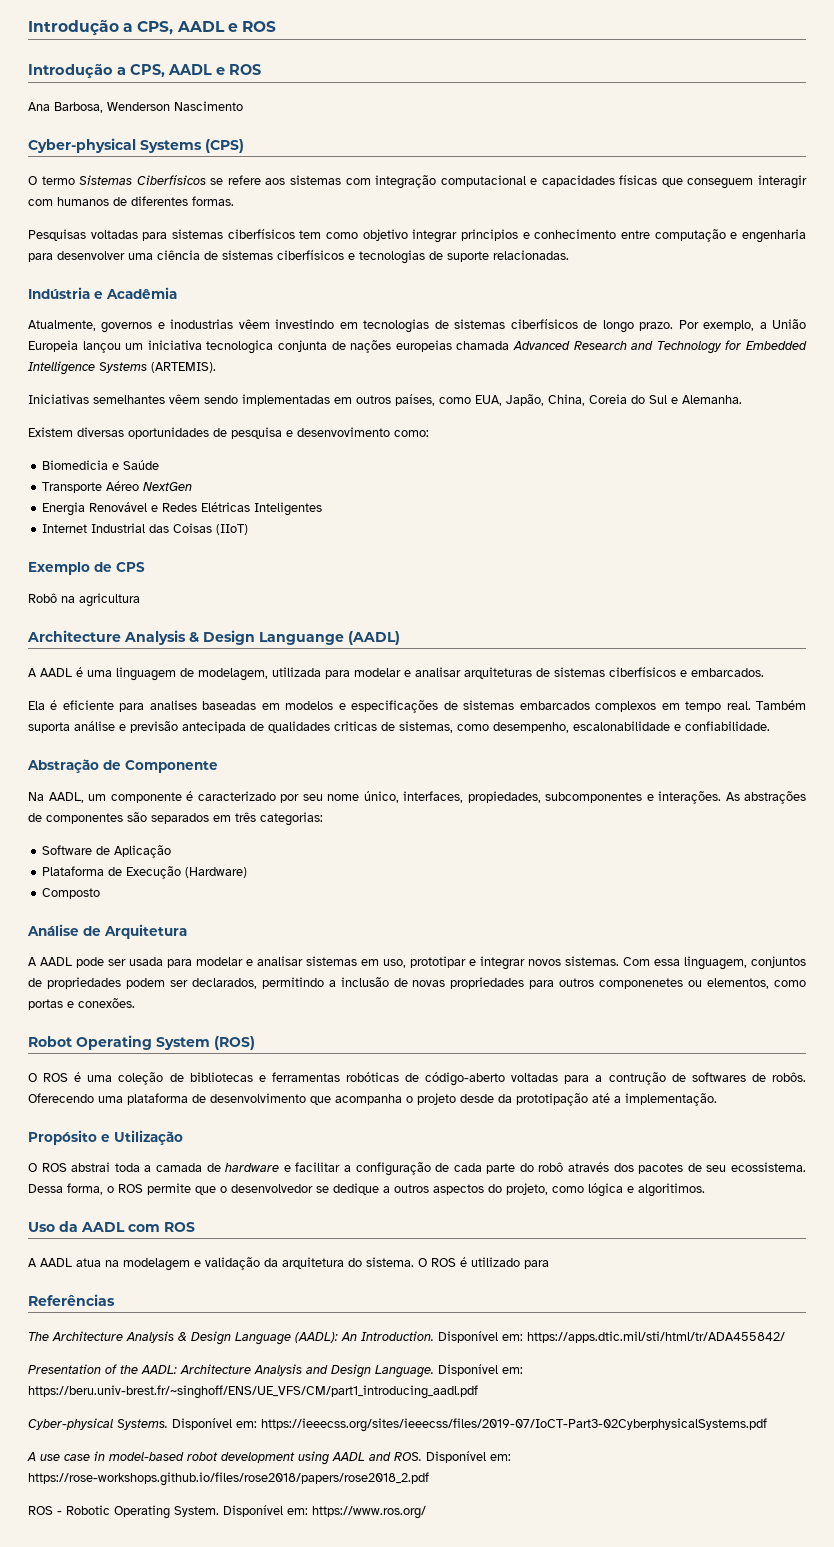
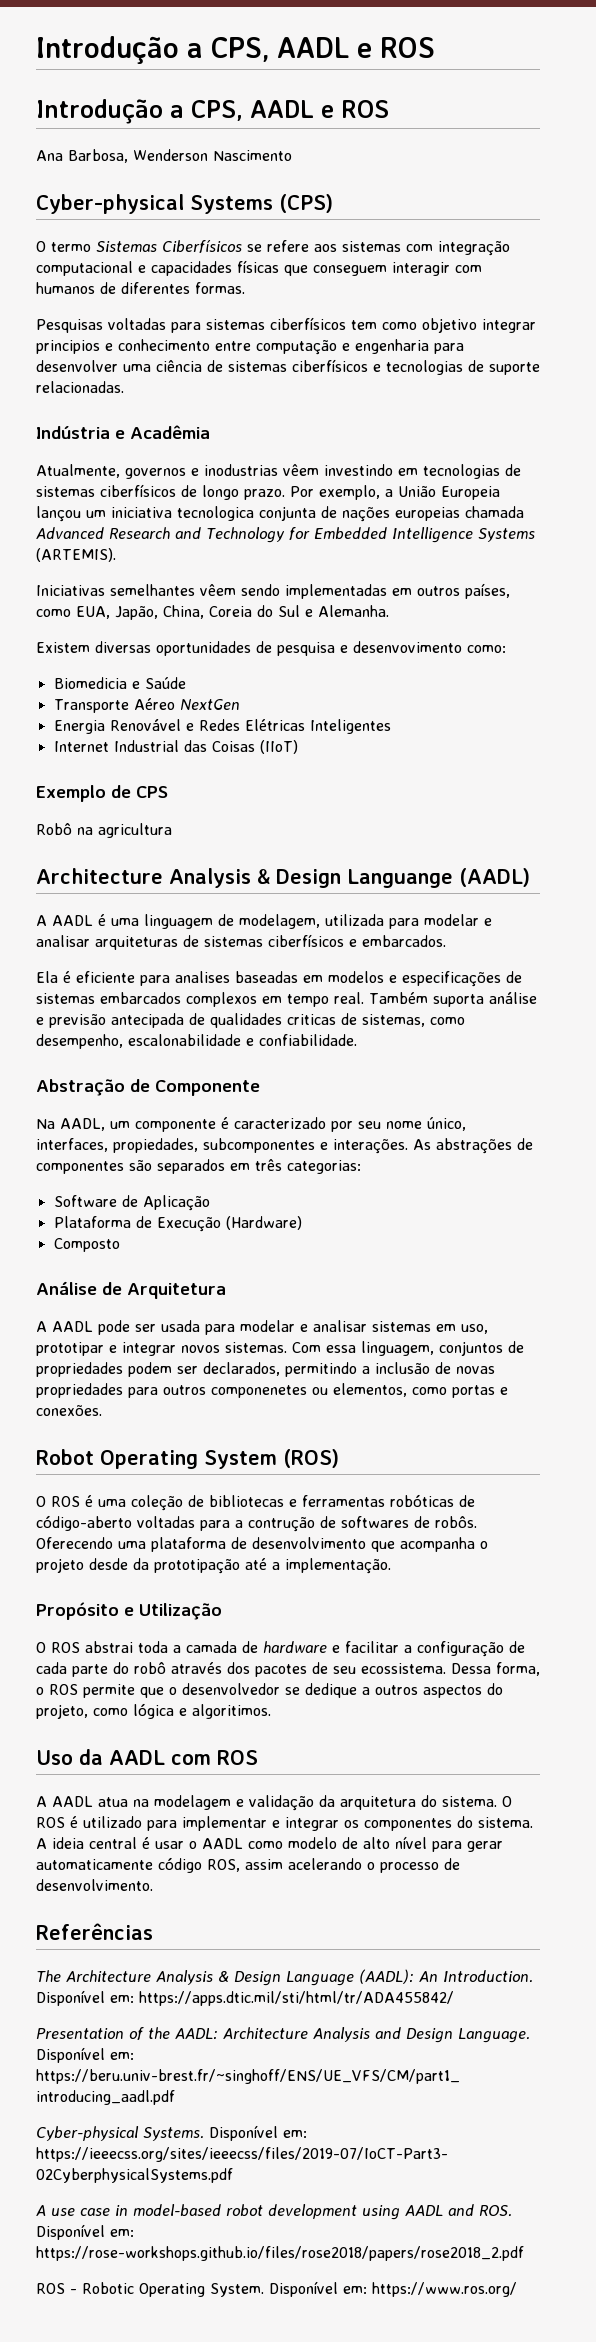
- O ROS é utilizado para
+ O ROS é utilizado para implementar e integrar os componentes do sistema. A ideia central é usar o AADL como modelo de alto nível para gerar automaticamente código ROS, assim acelerando o processo de desenvolvimento.

